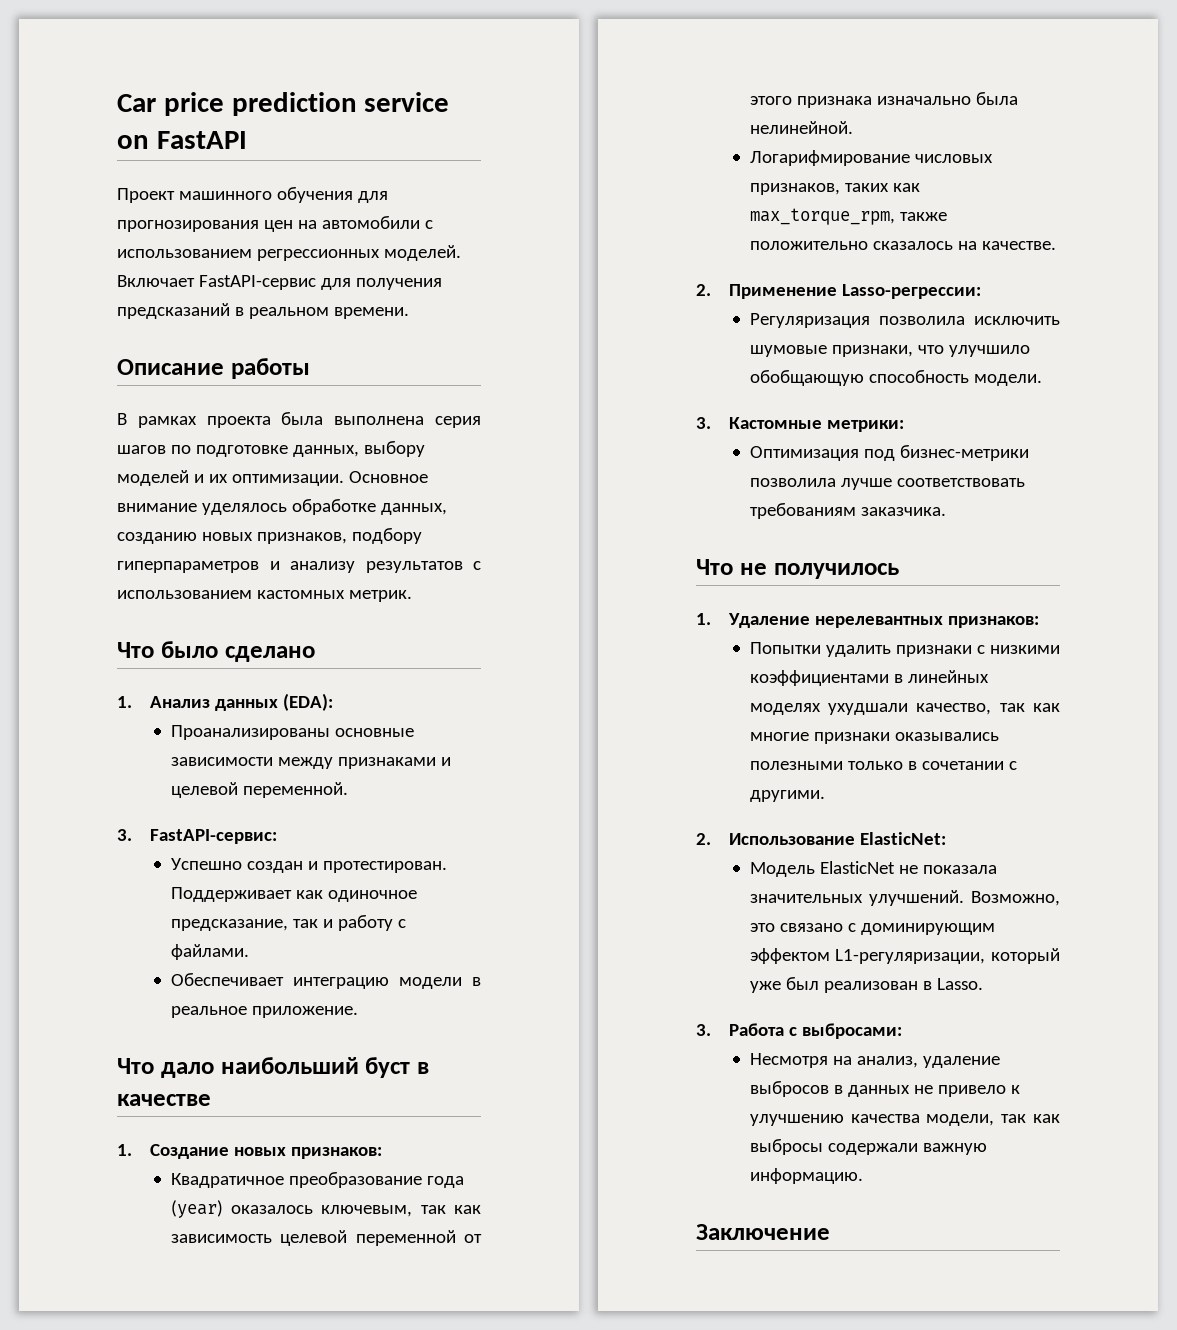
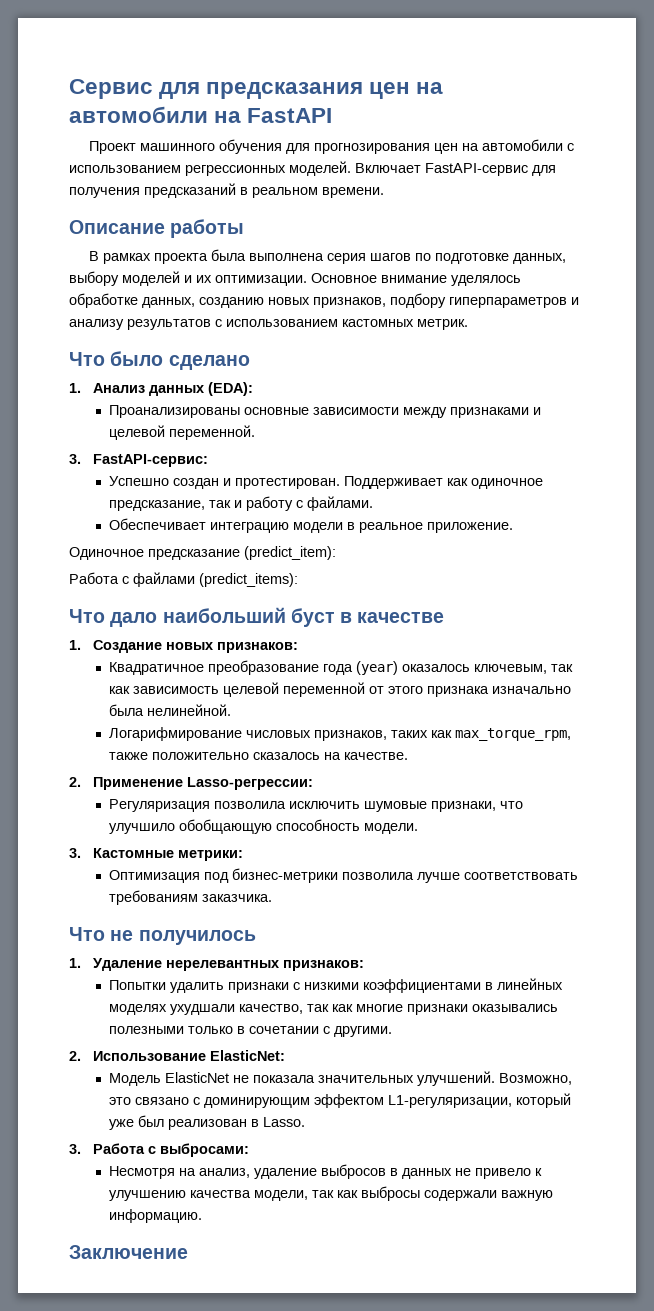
- Сar price prediction service on FastAPI
+ Сервис для предсказания цен на автомобили на FastAPI
+ Одиночное предсказание (predict_item):
+ Работа с файлами (predict_items):

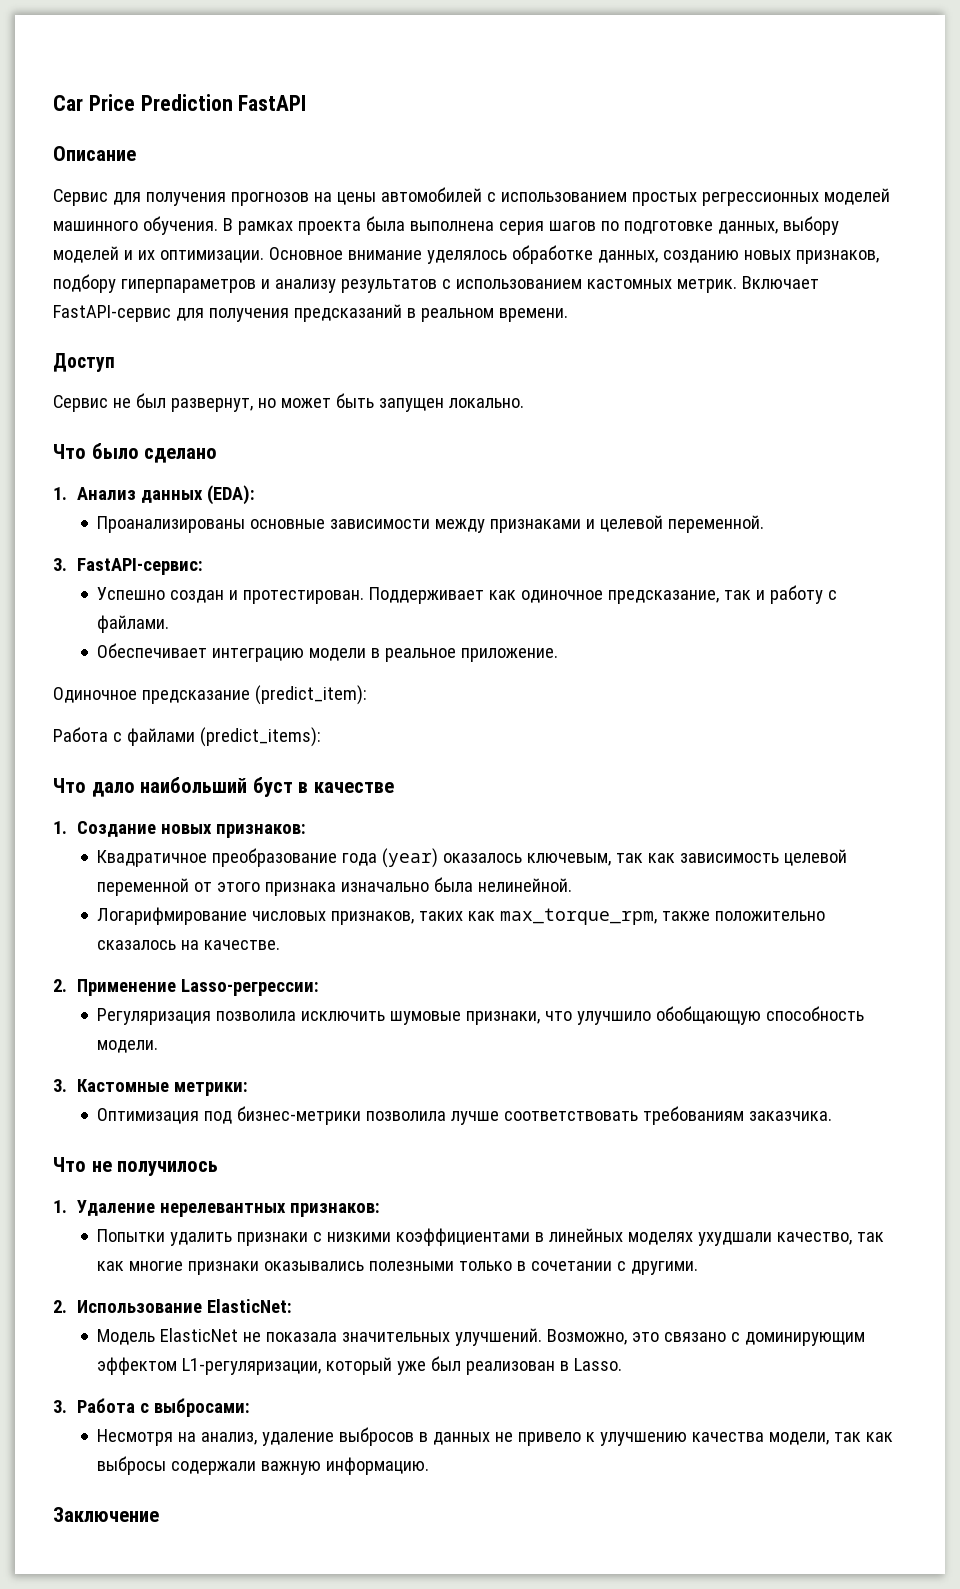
- Сервис для предсказания цен на автомобили на FastAPI
- Проект машинного обучения для прогнозирования цен на автомобили с использованием регрессионных моделей. Включает FastAPI-сервис для получения предсказаний в реальном времени.
- Описание работы
- В рамках проекта была выполнена серия шагов по подготовке данных, выбору моделей и их оптимизации.
+ Car Price Prediction FastAPI
+ Описание
+ Сервис для получения прогнозов на цены автомобилей с использованием простых регрессионных моделей машинного обучения. В рамках проекта была выполнена серия шагов по подготовке данных, выбору моделей и их оптимизации.
+ Включает FastAPI-сервис для получения предсказаний в реальном времени.
+ Доступ
+ Сервис не был развернут, но может быть запущен локально.

